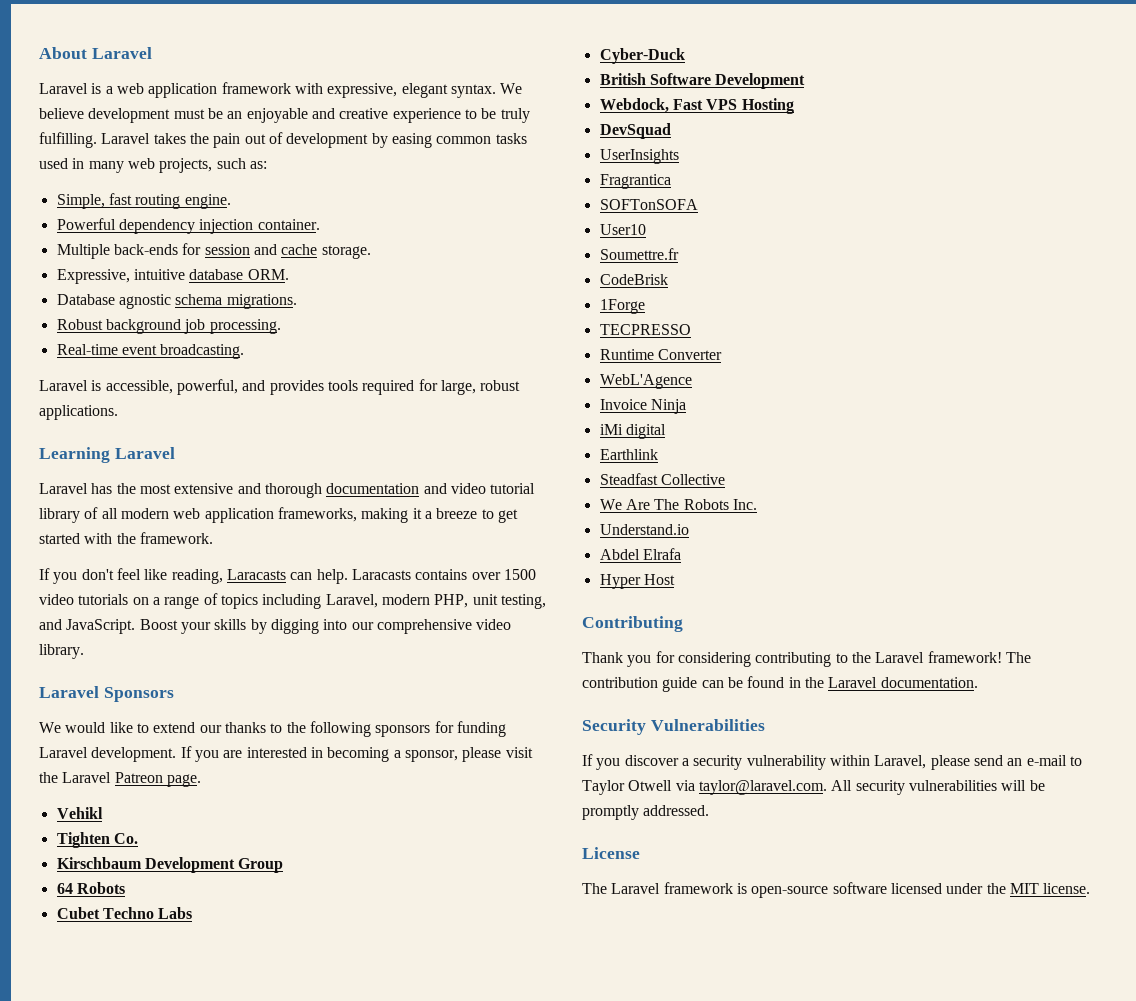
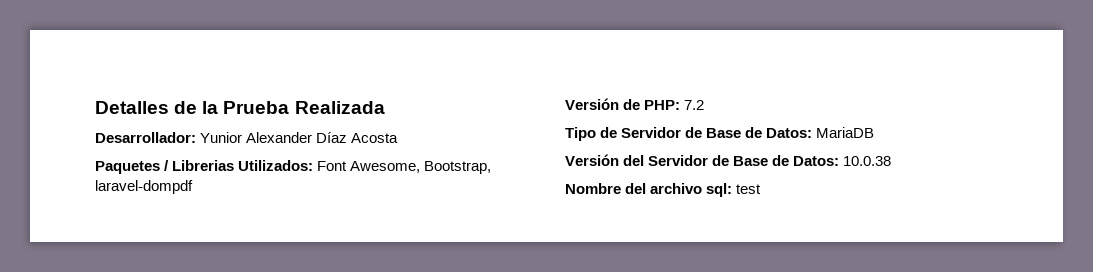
- About Laravel
- Laravel is a web application framework with expressive, elegant syntax. We believe development must be an enjoyable and creative experience to be truly fulfilling. Laravel takes the pain out of development by easing common tasks used in many web projects, such as:
- Simple, fast routing engine.
- Powerful dependency injection container.
- Multiple back-ends for session and cache storage.
- Expressive, intuitive database ORM.
- Database agnostic schema migrations.
- Robust background job processing.
- Real-time event broadcasting.
- Laravel is accessible, powerful, and provides tools required for large, robust applications.
- Learning Laravel
- Laravel has the most extensive and thorough documentation and video tutorial library of all modern web application frameworks, making it a breeze to get started with the framework.
- If you don't feel like reading, Laracasts can help. Laracasts contains over 1500 video tutorials on a range of topics including Laravel, modern PHP, unit testing, and JavaScript. Boost your skills by digging into our comprehensive video library.
- Laravel Sponsors
- We would like to extend our thanks to the following sponsors for funding Laravel development. If you are interested in becoming a sponsor, please visit the Laravel Patreon page.
- Vehikl
- Tighten Co.
- Kirschbaum Development Group
- 64 Robots
- Cubet Techno Labs
- Cyber-Duck
- British Software Development
- Webdock, Fast VPS Hosting
- DevSquad
- UserInsights
- Fragrantica
- SOFTonSOFA
- User10
- Soumettre.fr
- CodeBrisk
- 1Forge
- TECPRESSO
- Runtime Converter
- WebL'Agence
- Invoice Ninja
- iMi digital
- Earthlink
- Steadfast Collective
- We Are The Robots Inc.
- Understand.io
- Abdel Elrafa
- Hyper Host
- Contributing
- Thank you for considering contributing to the Laravel framework! The contribution guide can be found in the Laravel documentation.
- Security Vulnerabilities
- If you discover a security vulnerability within Laravel, please send an e-mail to Taylor Otwell via taylor@laravel.com. All security vulnerabilities will be promptly addressed.
- License
- The Laravel framework is open-source software licensed under the MIT license.
+ Detalles de la Prueba Realizada
+ Desarrollador: Yunior Alexander Díaz Acosta
+ Paquetes / Librerias Utilizados: Font Awesome, Bootstrap, laravel-dompdf
+ Versión de PHP: 7.2
+ Tipo de Servidor de Base de Datos: MariaDB
+ Versión del Servidor de Base de Datos: 10.0.38
+ Nombre del archivo sql: test

